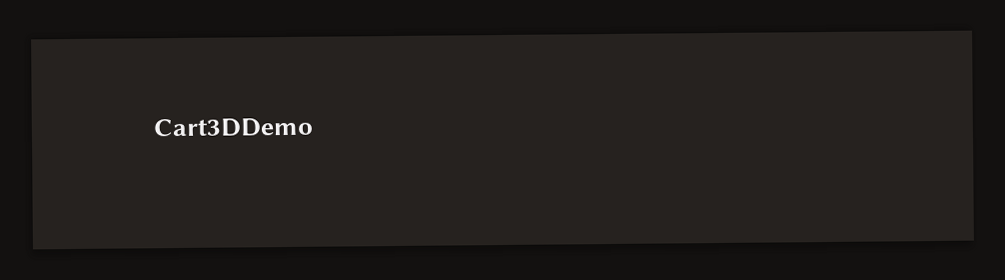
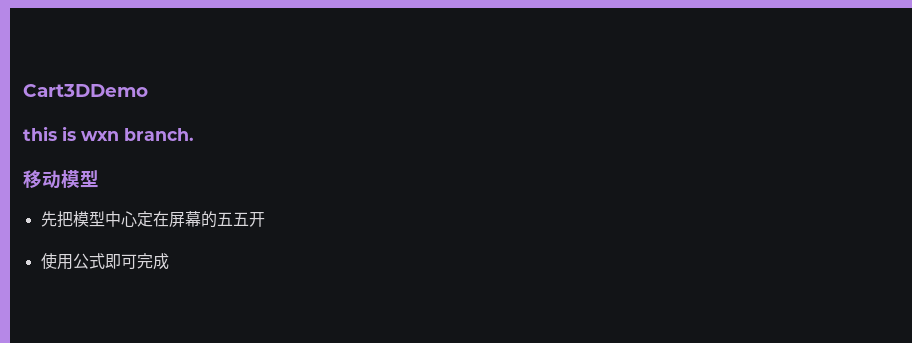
+ this is wxn branch.
+ 移动模型
+ 先把模型中心定在屏幕的五五开
+ 使用公式即可完成

